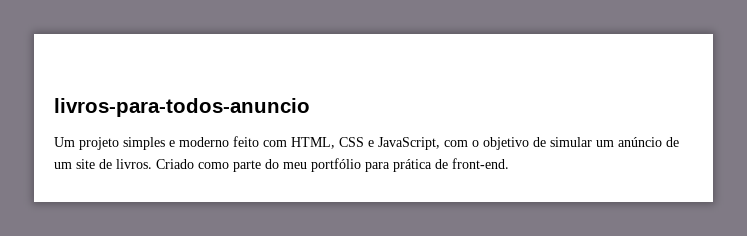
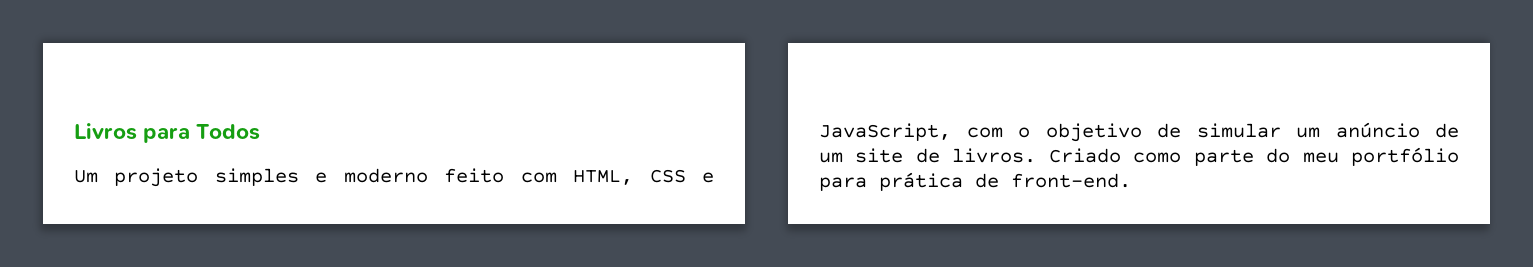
- livros-para-todos-anuncio
+ Livros para Todos

